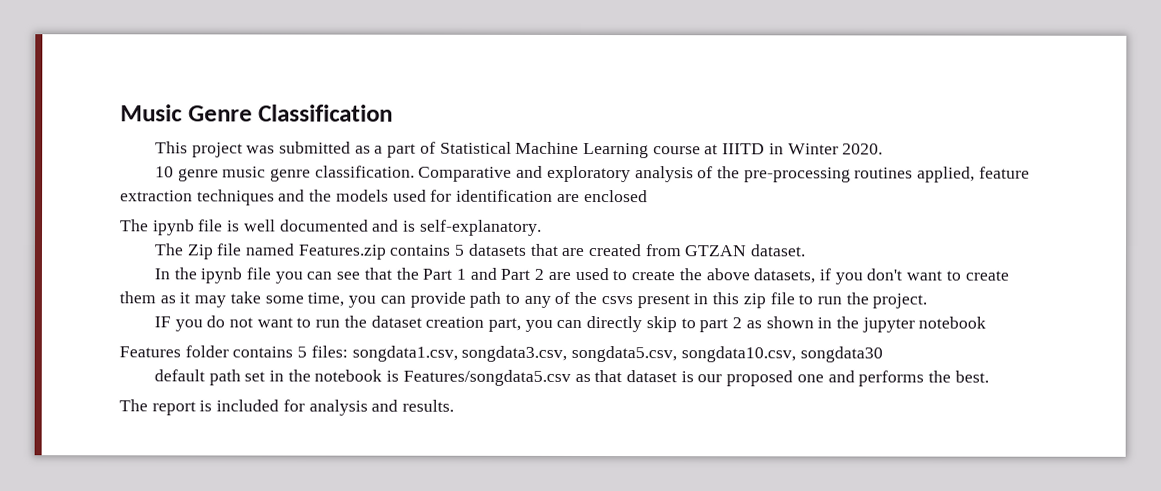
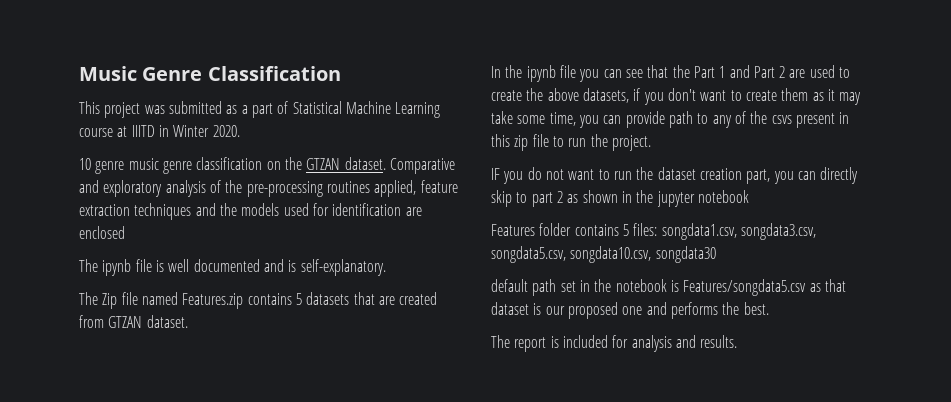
- 10 genre music genre classification.
+ 10 genre music genre classification on the GTZAN dataset.

